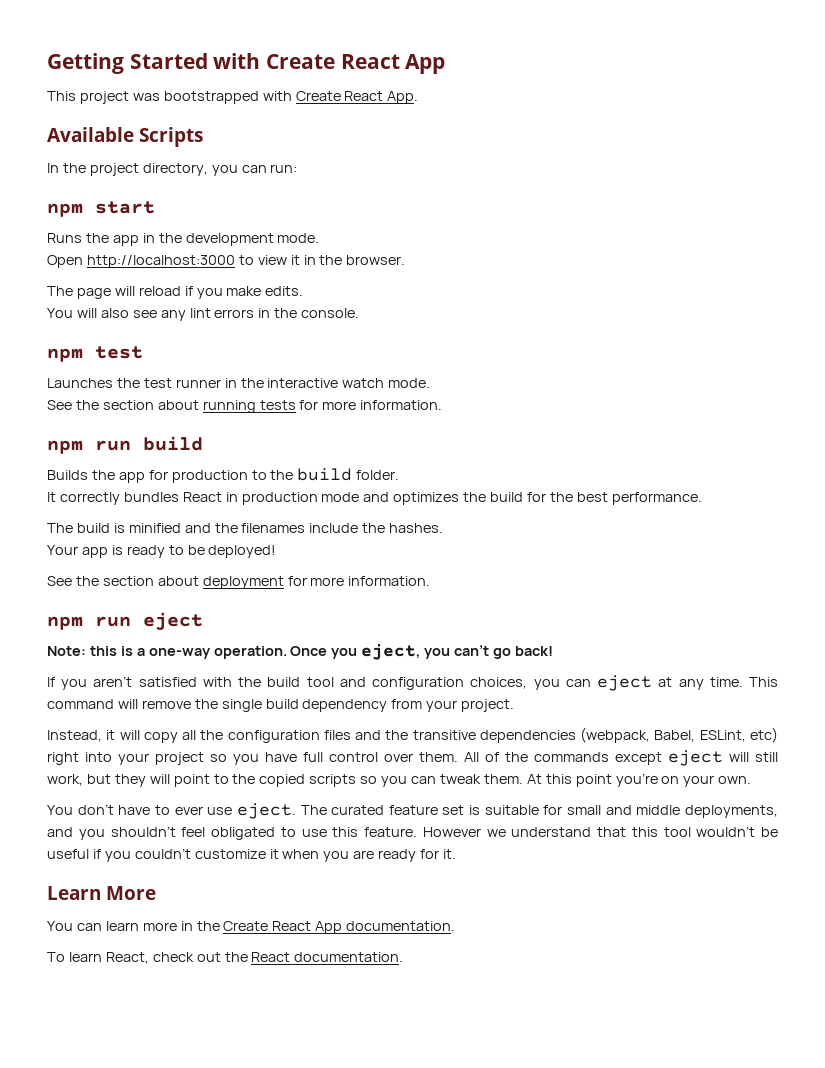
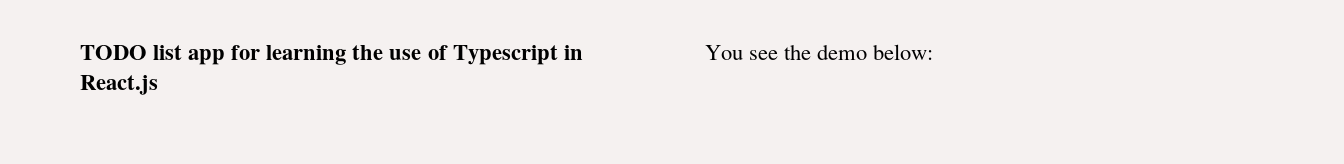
- Getting Started with Create React App
- This project was bootstrapped with Create React App.
- Available Scripts
- In the project directory, you can run:
- npm start
- Runs the app in the development mode.
- Open http://localhost:3000 to view it in the browser.
- The page will reload if you make edits.
- You will also see any lint errors in the console.
- npm test
- Launches the test runner in the interactive watch mode.
- See the section about running tests for more information.
- npm run build
- Builds the app for production to the build folder.
- It correctly bundles React in production mode and optimizes the build for the best performance.
- The build is minified and the filenames include the hashes.
- Your app is ready to be deployed!
- See the section about deployment for more information.
- npm run eject
- Note: this is a one-way operation. Once you eject, you can’t go back!
- If you aren’t satisfied with the build tool and configuration choices, you can eject at any time. This command will remove the single build dependency from your project.
- Instead, it will copy all the configuration files and the transitive dependencies (webpack, Babel, ESLint, etc) right into your project so you have full control over them. All of the commands except eject will still work, but they will point to the copied scripts so you can tweak them. At this point you’re on your own.
- You don’t have to ever use eject. The curated feature set is suitable for small and middle deployments, and you shouldn’t feel obligated to use this feature. However we understand that this tool wouldn’t be useful if you couldn’t customize it when you are ready for it.
- Learn More
- You can learn more in the Create React App documentation.
- To learn React, check out the React documentation.
+ TODO list app for learning the use of Typescript in React.js
+ You see the demo below:

